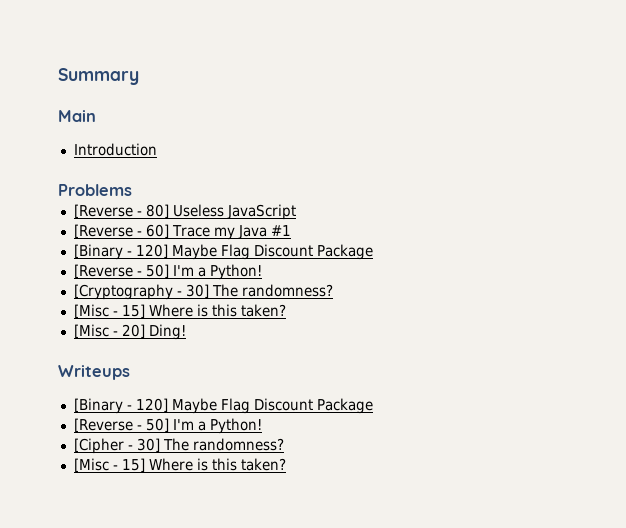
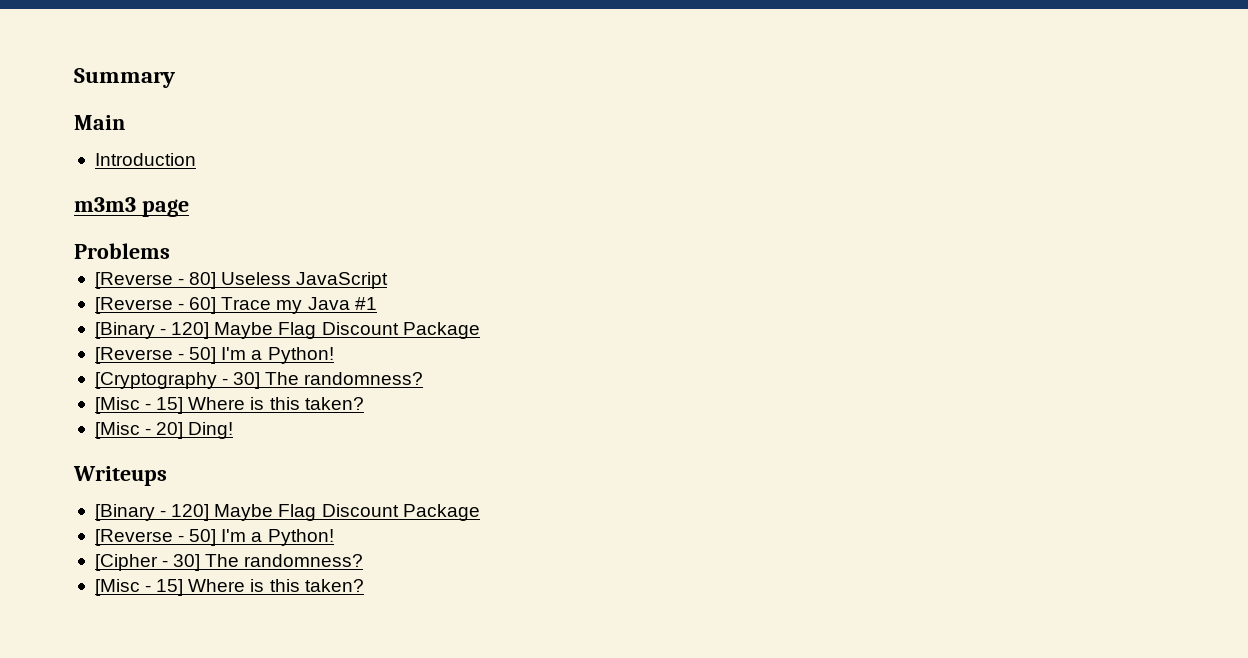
+ m3m3 page

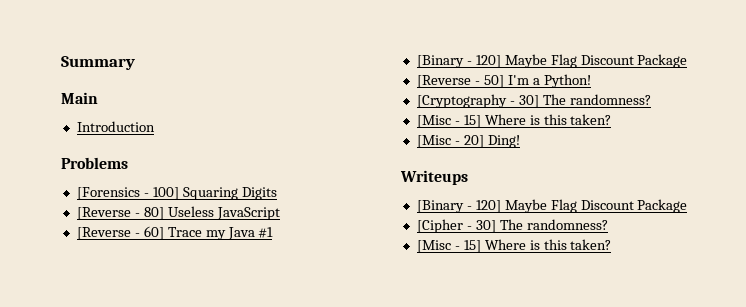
- m3m3 page
  Problems
+ [Forensics - 100] Squaring Digits
  Writeups
  [Binary - 120] Maybe Flag Discount Package
- [Reverse - 50] I'm a Python!

